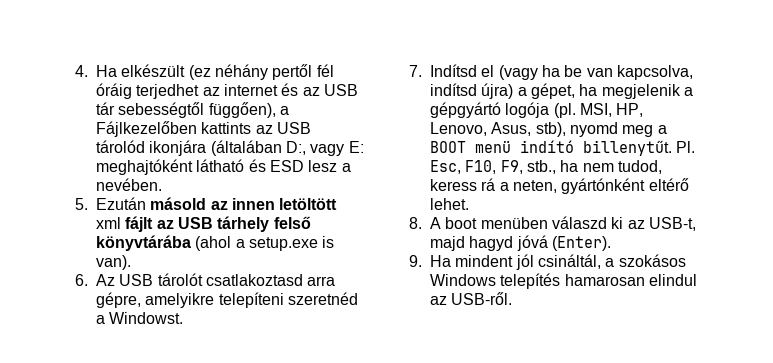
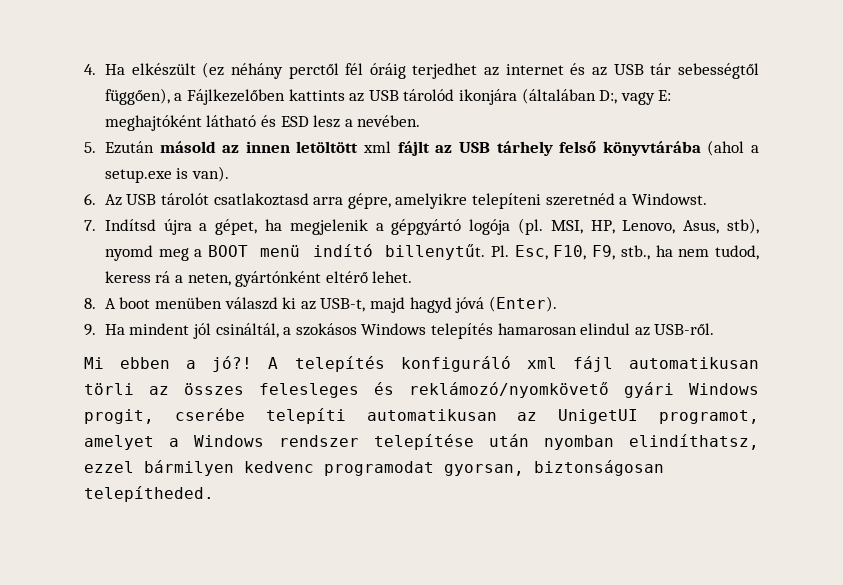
- 4. Ha elkészült (ez néhány pertől fél óráig terjedhet az internet és az USB tár sebességtől függően), a Fájlkezelőben kattints az USB tárolód ikonjára (általában D:, vagy E: meghajtóként látható és ESD lesz a nevében.
+ 4. Ha elkészült (ez néhány perctől fél óráig terjedhet az internet és az USB tár sebességtől függően), a Fájlkezelőben kattints az USB tárolód ikonjára (általában D:, vagy E: meghajtóként látható és ESD lesz a nevében.
- 7. Indítsd el (vagy ha be van kapcsolva, indítsd újra) a gépet, ha megjelenik a gépgyártó logója (pl.
+ 7. Indítsd újra a gépet, ha megjelenik a gépgyártó logója (pl.
+ Mi ebben a jó?! A telepítés konfiguráló xml fájl automatikusan törli az összes felesleges és reklámozó/nyomkövető gyári Windows progit, cserébe telepíti automatikusan az UnigetUI programot, amelyet a Windows rendszer telepítése után nyomban elindíthatsz, ezzel bármilyen kedvenc programodat gyorsan, biztonságosan telepítheded.

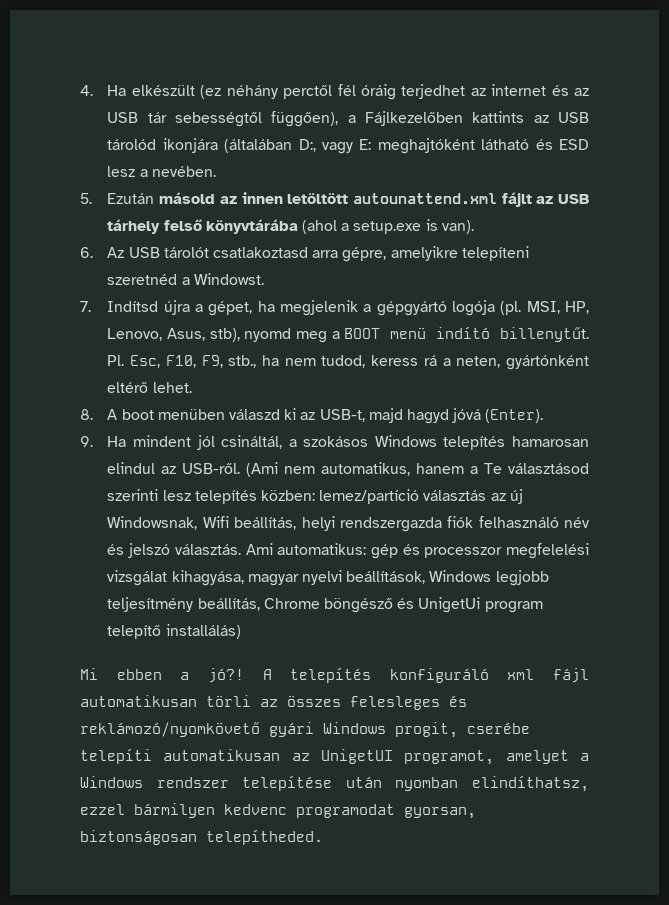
- 5. Ezután másold az innen letöltött xml fájlt az USB tárhely felső könyvtárába (ahol a setup.exe is van).
+ 5. Ezután másold az innen letöltött autounattend.xml fájlt az USB tárhely felső könyvtárába (ahol a setup.exe is van).
+ (Ami nem automatikus, hanem a Te választásod szerinti lesz telepítés közben: lemez/partíció választás az új Windowsnak, Wifi beállítás, helyi rendszergazda fiók felhasználó név és jelszó választás. Ami automatikus: gép és processzor megfelelési vizsgálat kihagyása, magyar nyelvi beállítások, Windows legjobb teljesítmény beállítás, Chrome böngésző és UnigetUi program telepítő installálás)

